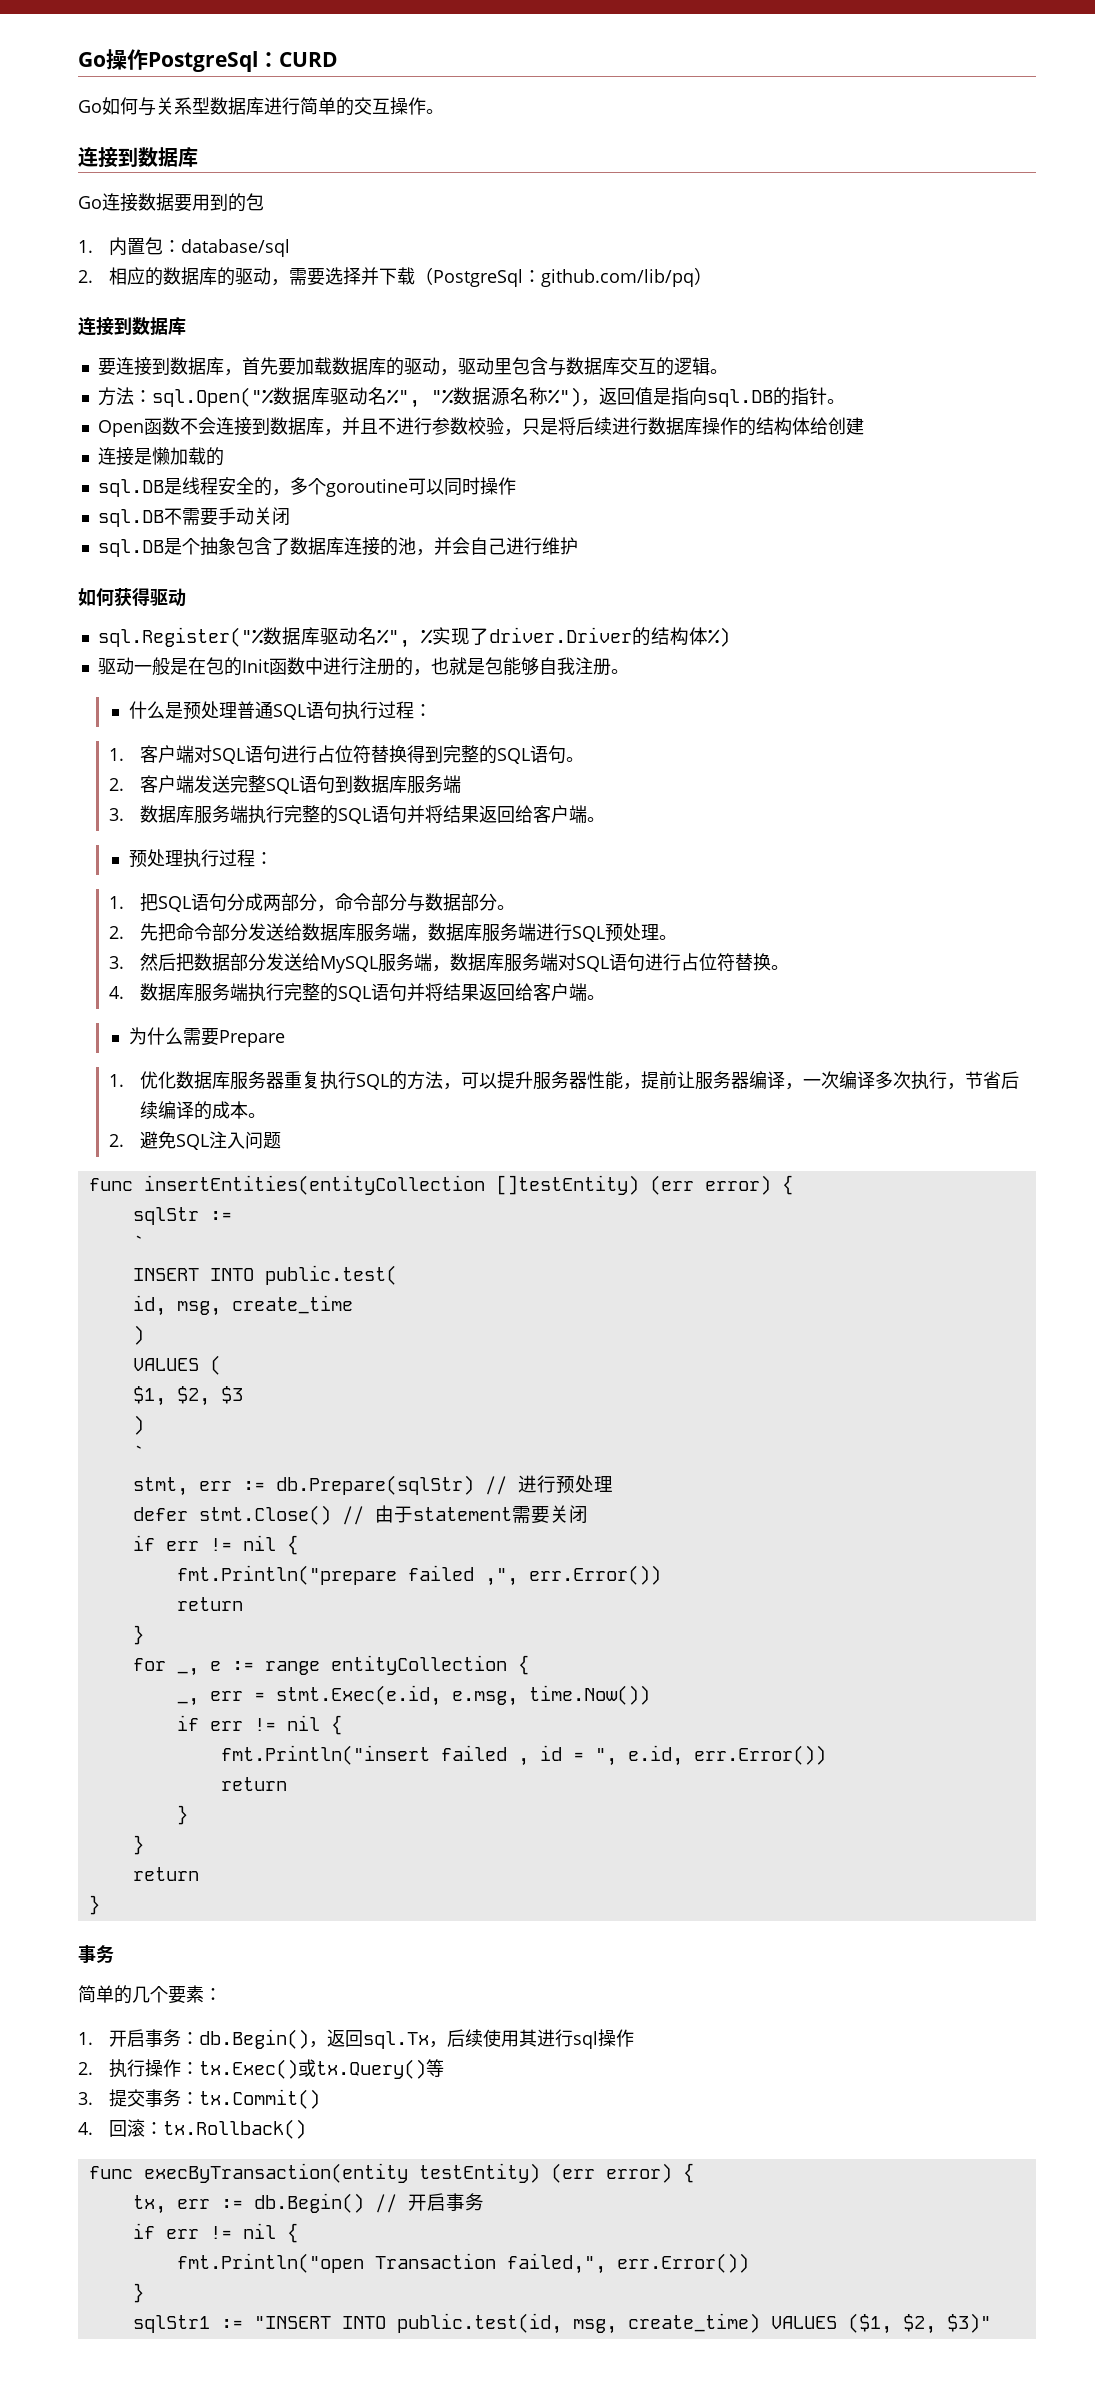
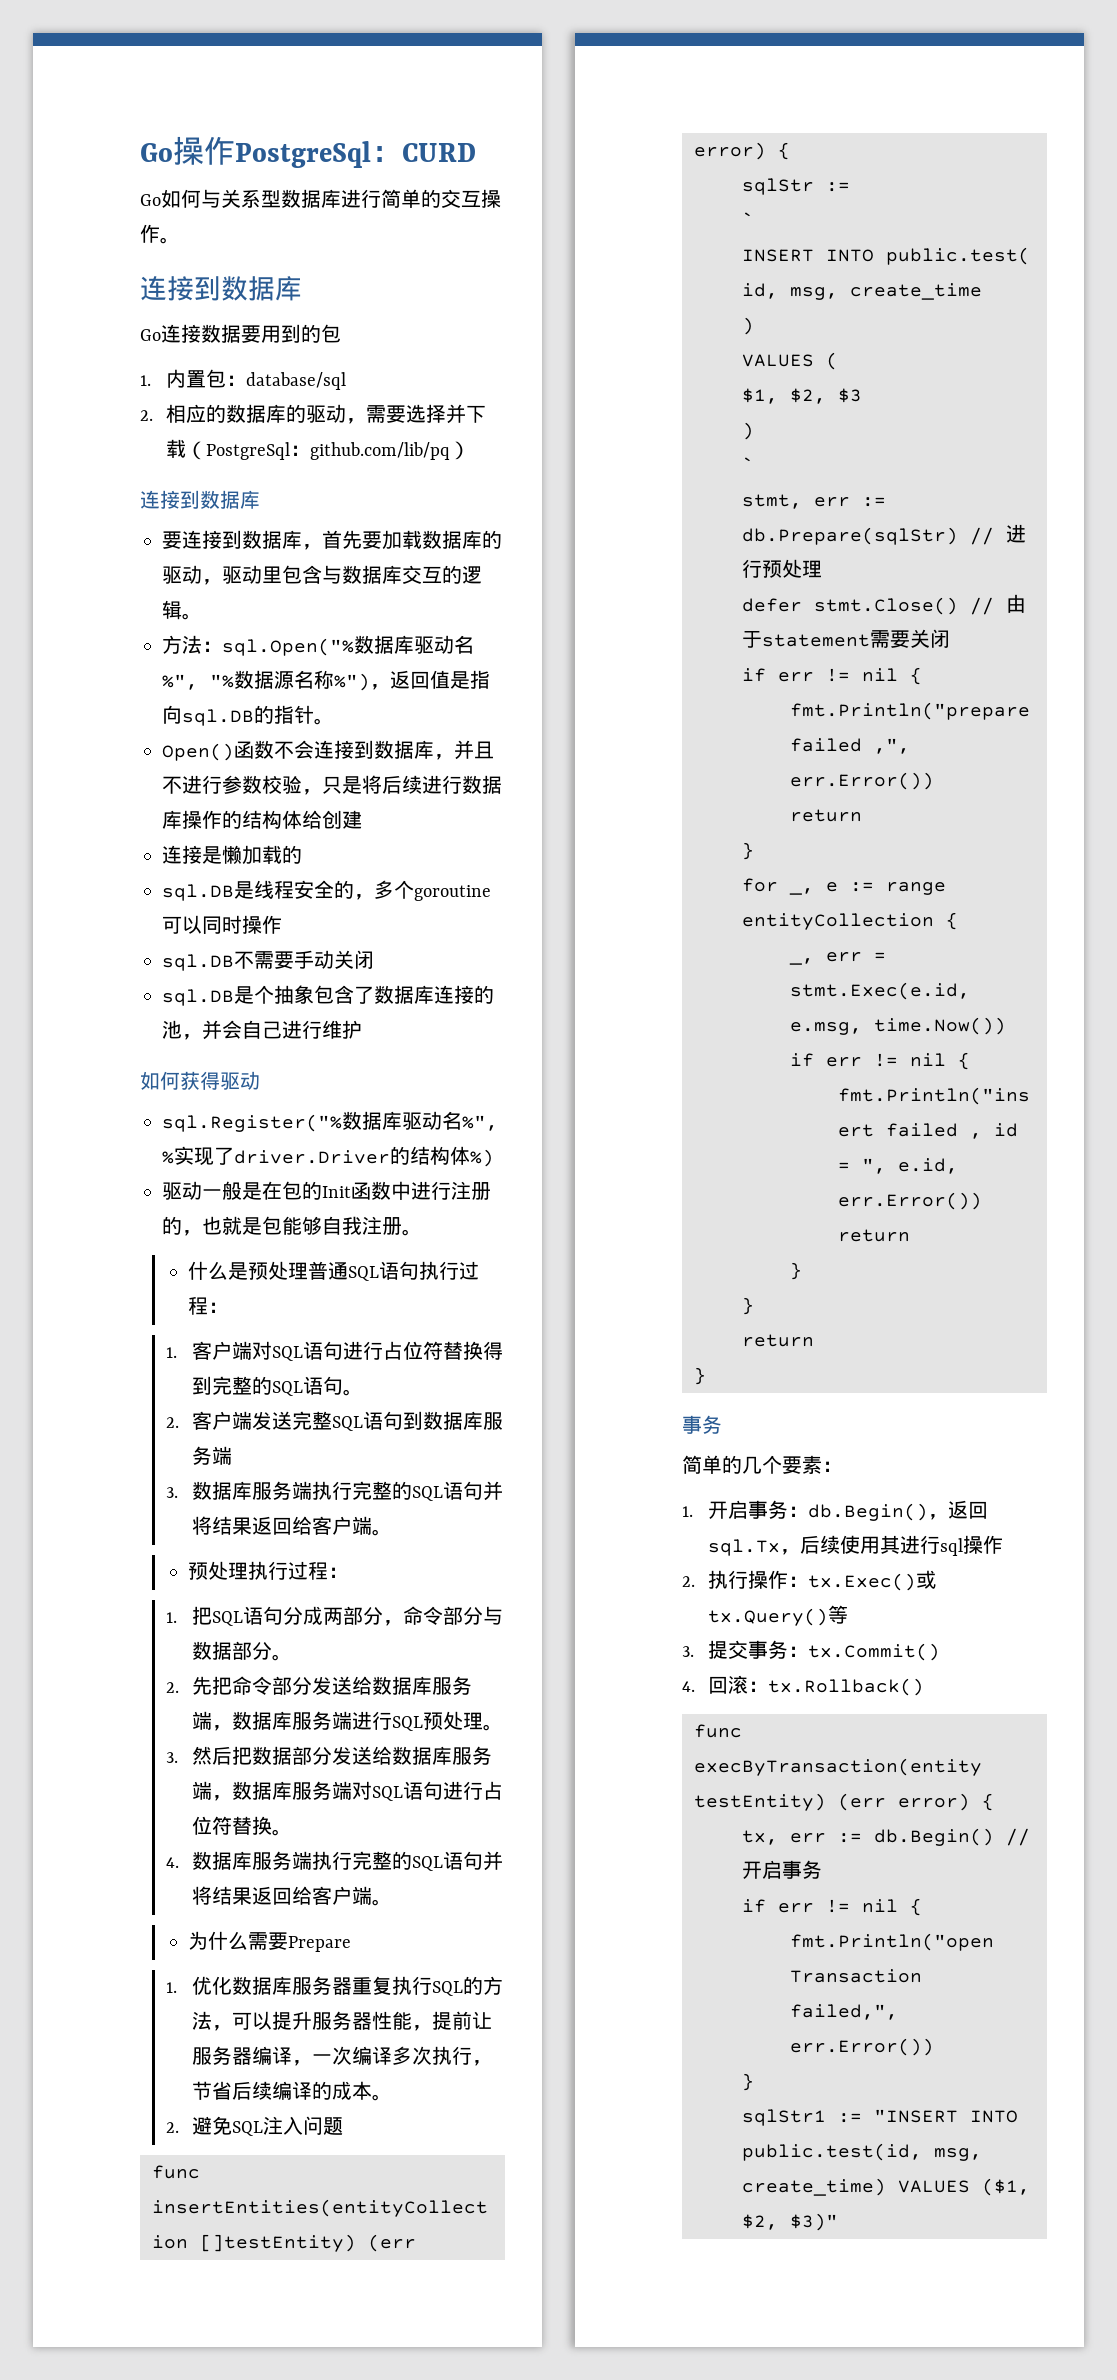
- Open函数不会连接到数据库，并且不进行参数校验，只是将后续进行数据库操作的结构体给创建
+ Open()函数不会连接到数据库，并且不进行参数校验，只是将后续进行数据库操作的结构体给创建
- 3.然后把数据部分发送给MySQL服务端，数据库服务端对SQL语句进行占位符替换。
+ 3.然后把数据部分发送给数据库服务端，数据库服务端对SQL语句进行占位符替换。

